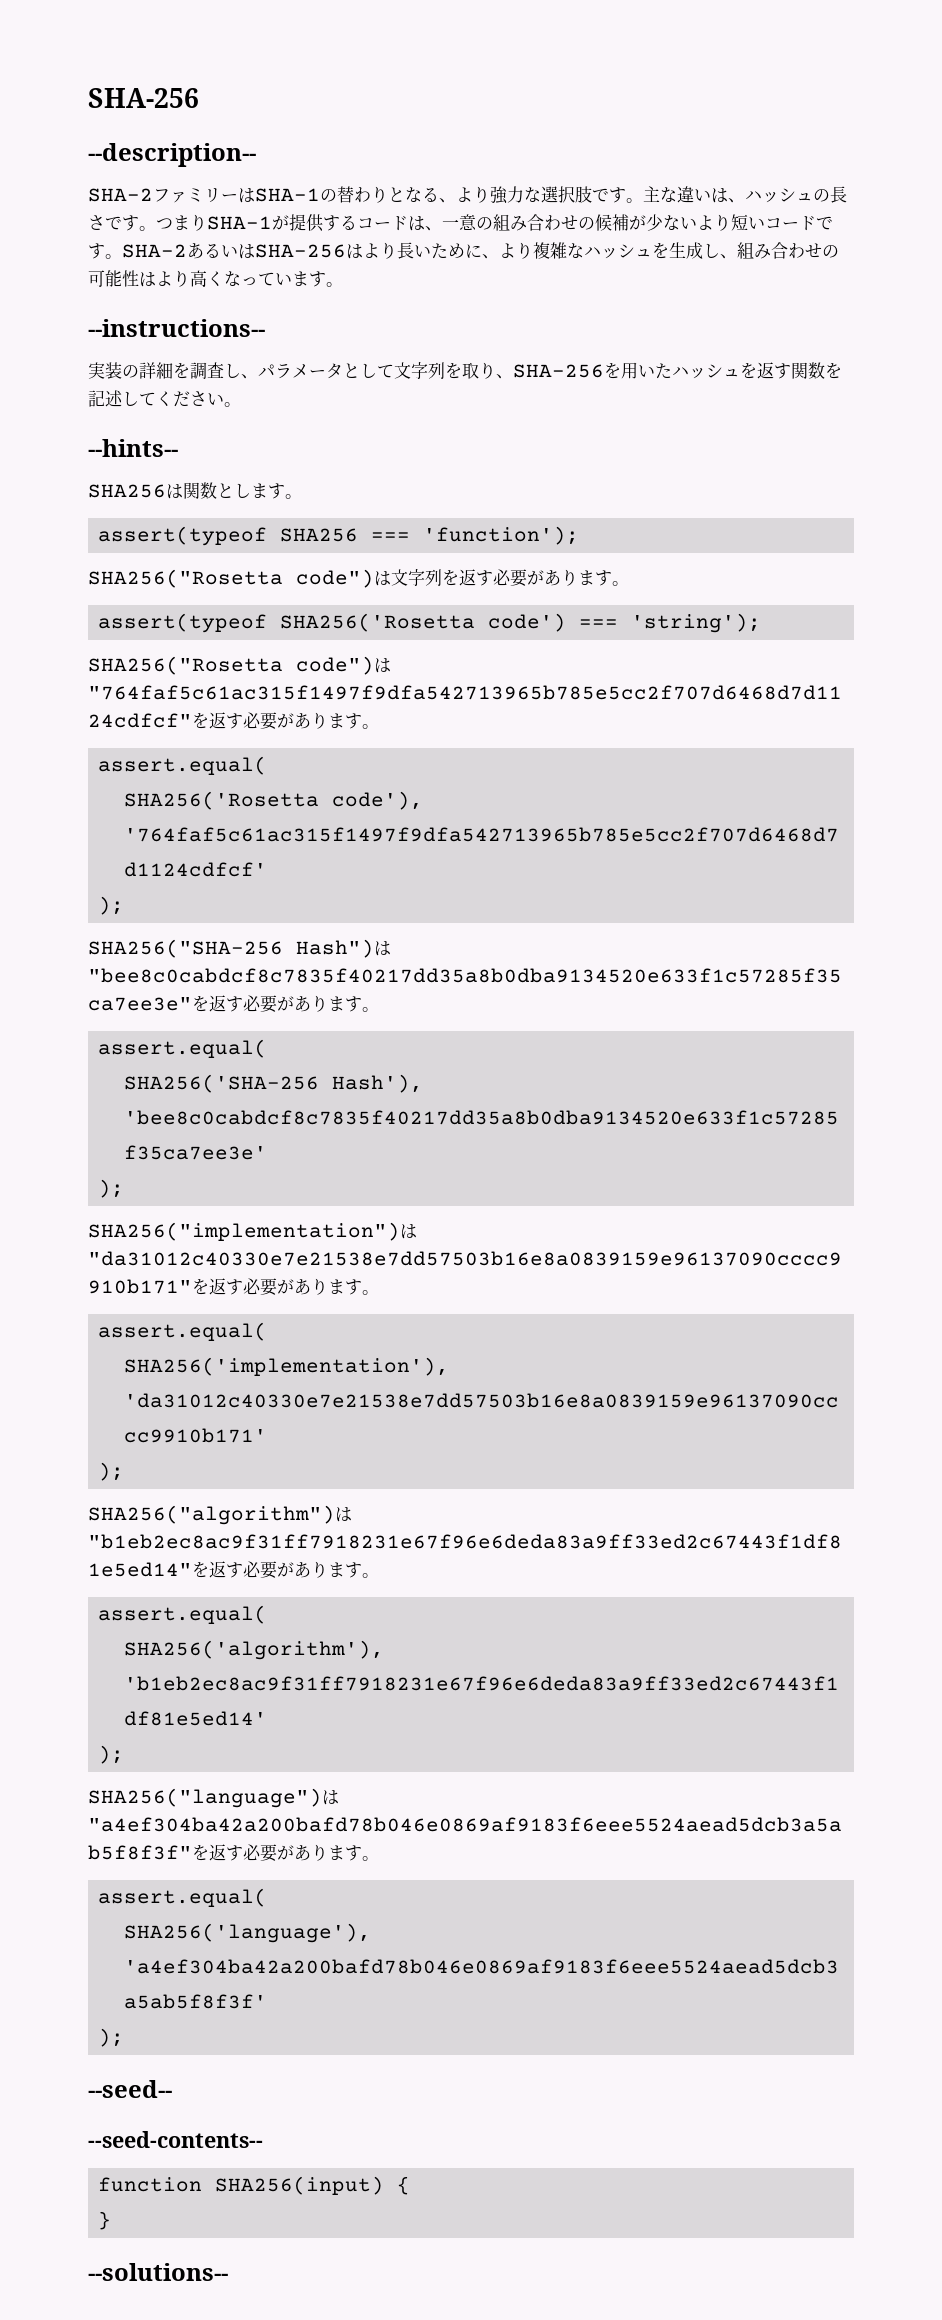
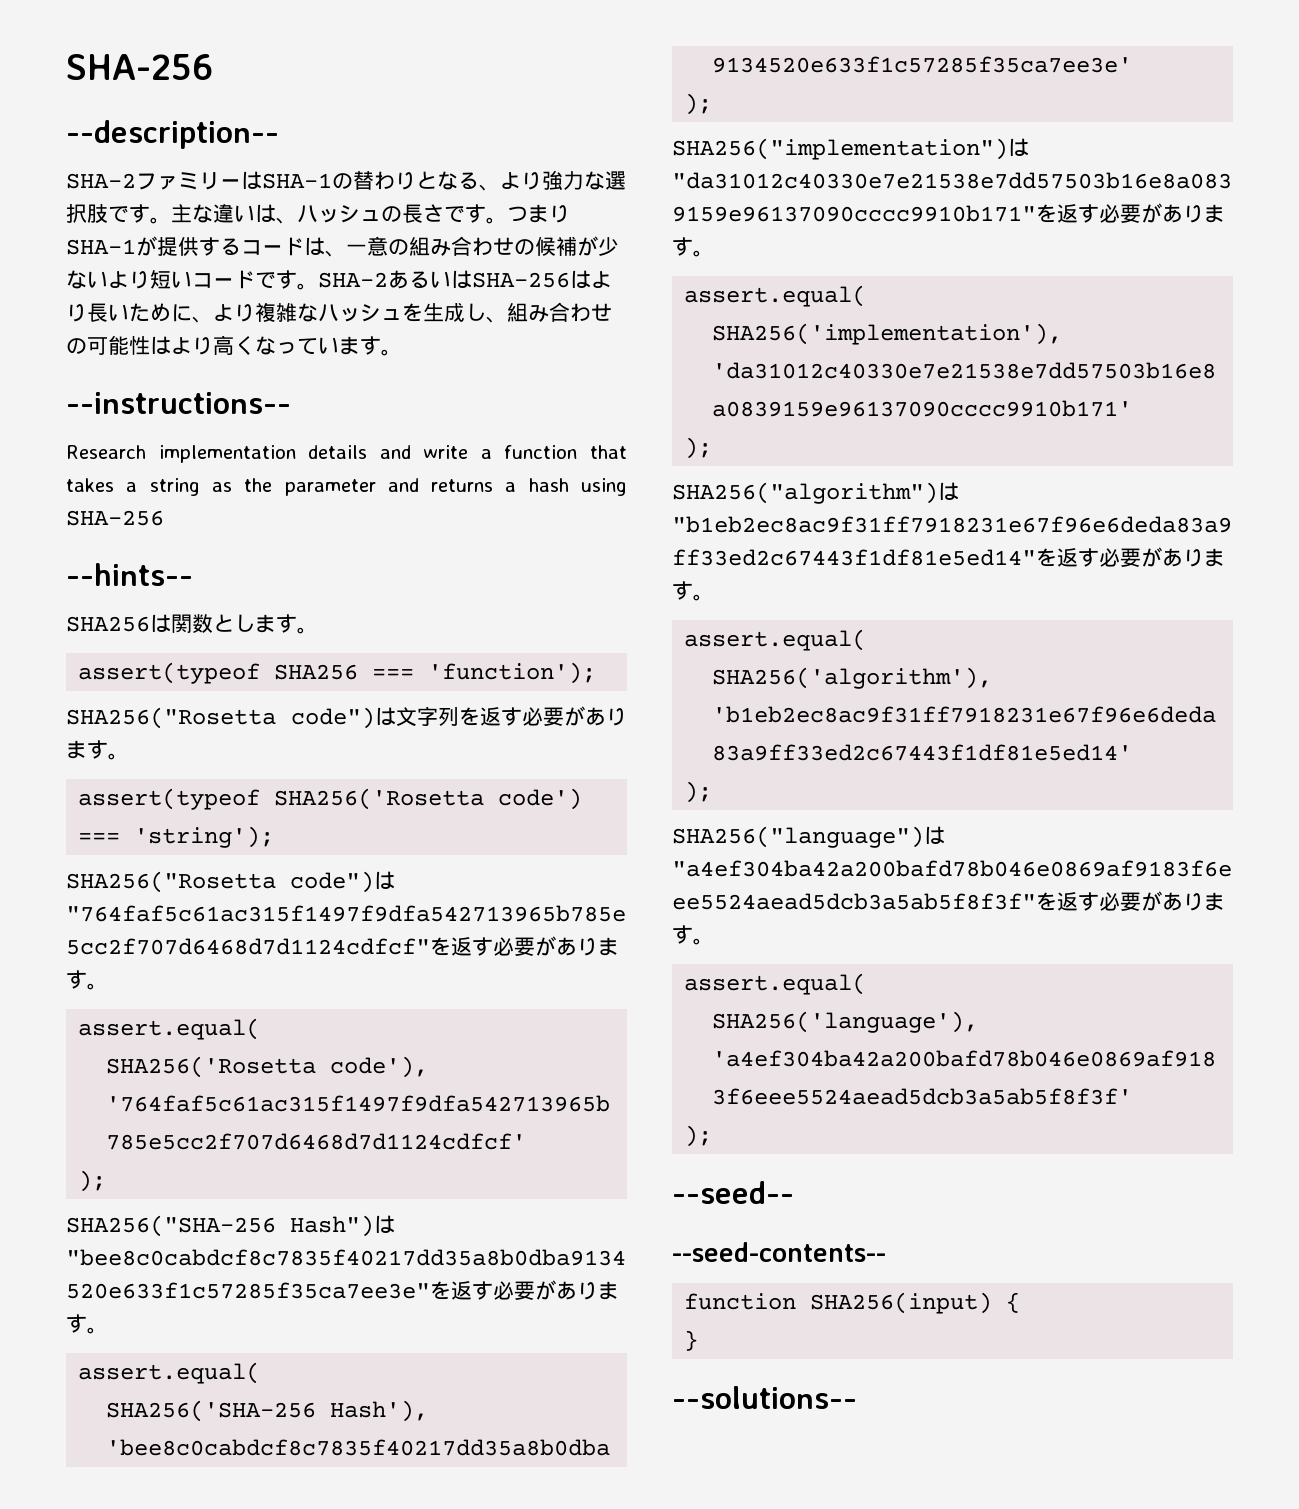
- 実装の詳細を調査し、パラメータとして文字列を取り、SHA-256を用いたハッシュを返す関数を記述してください。
+ Research implementation details and write a function that takes a string as the parameter and returns a hash using SHA-256

